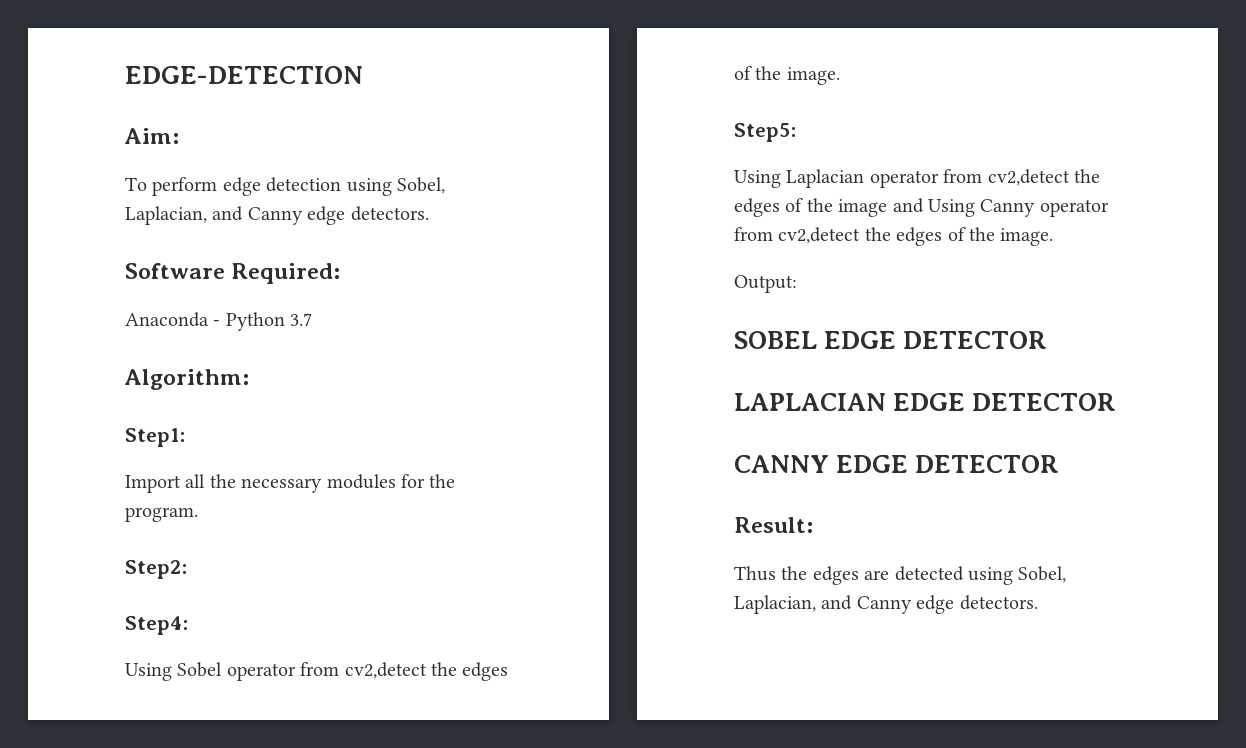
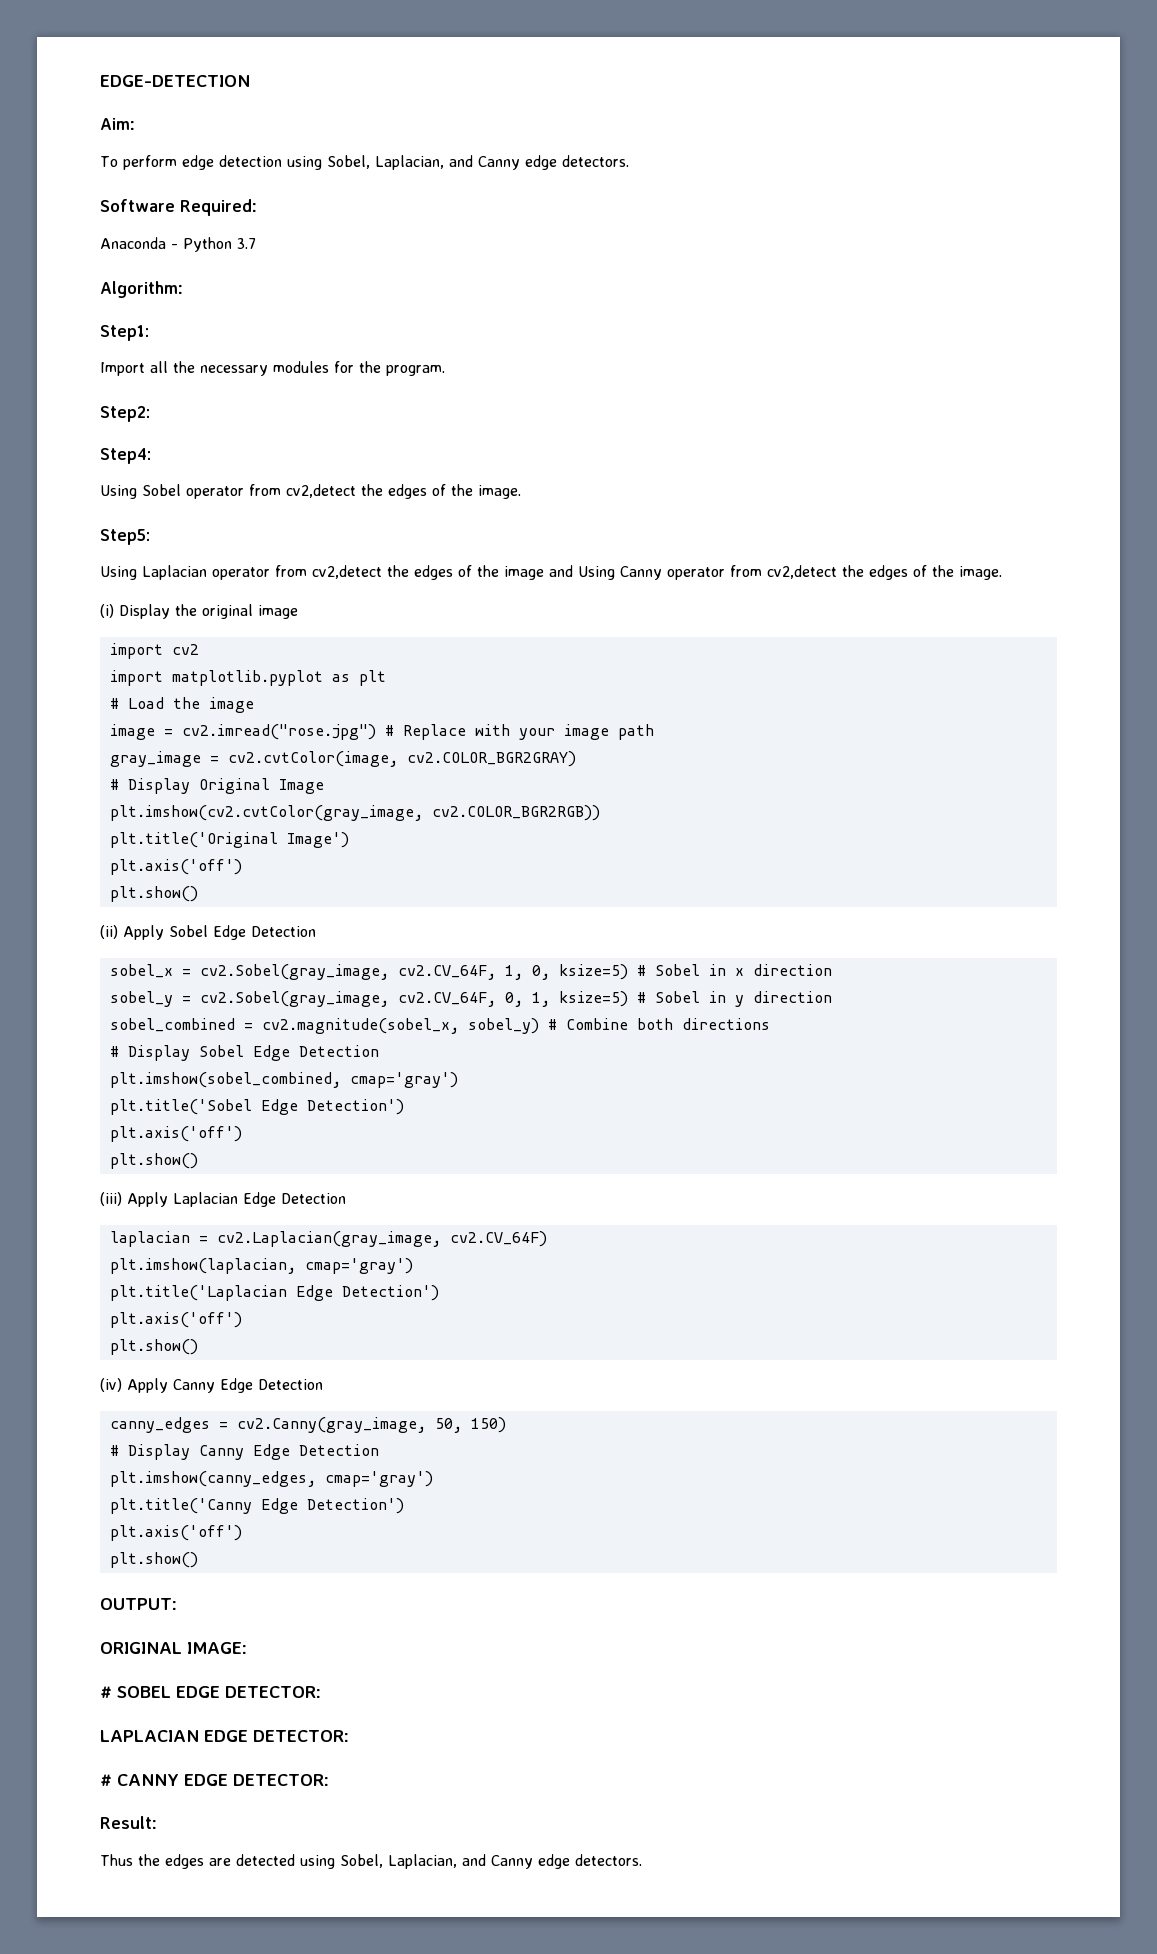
- Output:
- SOBEL EDGE DETECTOR
+ (i) Display the original image
+ import cv2
+ import matplotlib.pyplot as plt
+ # Load the image
+ image = cv2.imread("rose.jpg") # Replace with your image path
+ gray_image = cv2.cvtColor(image, cv2.COLOR_BGR2GRAY)
+ # Display Original Image
+ plt.imshow(cv2.cvtColor(gray_image, cv2.COLOR_BGR2RGB))
+ plt.title('Original Image')
+ plt.axis('off')
+ plt.show()
+ (ii) Apply Sobel Edge Detection
+ sobel_x = cv2.Sobel(gray_image, cv2.CV_64F, 1, 0, ksize=5) # Sobel in x direction
+ sobel_y = cv2.Sobel(gray_image, cv2.CV_64F, 0, 1, ksize=5) # Sobel in y direction
+ sobel_combined = cv2.magnitude(sobel_x, sobel_y) # Combine both directions
+ # Display Sobel Edge Detection
+ plt.imshow(sobel_combined, cmap='gray')
+ plt.title('Sobel Edge Detection')
+ plt.axis('off')
+ plt.show()
+ (iii) Apply Laplacian Edge Detection
+ laplacian = cv2.Laplacian(gray_image, cv2.CV_64F)
+ plt.imshow(laplacian, cmap='gray')
+ plt.title('Laplacian Edge Detection')
+ plt.axis('off')
+ plt.show()
+ (iv) Apply Canny Edge Detection
+ canny_edges = cv2.Canny(gray_image, 50, 150)
+ # Display Canny Edge Detection
+ plt.imshow(canny_edges, cmap='gray')
+ plt.title('Canny Edge Detection')
+ plt.axis('off')
+ plt.show()
+ OUTPUT:
+ ORIGINAL IMAGE:
+ # SOBEL EDGE DETECTOR:
- LAPLACIAN EDGE DETECTOR
- CANNY EDGE DETECTOR
+ LAPLACIAN EDGE DETECTOR:
+ # CANNY EDGE DETECTOR:

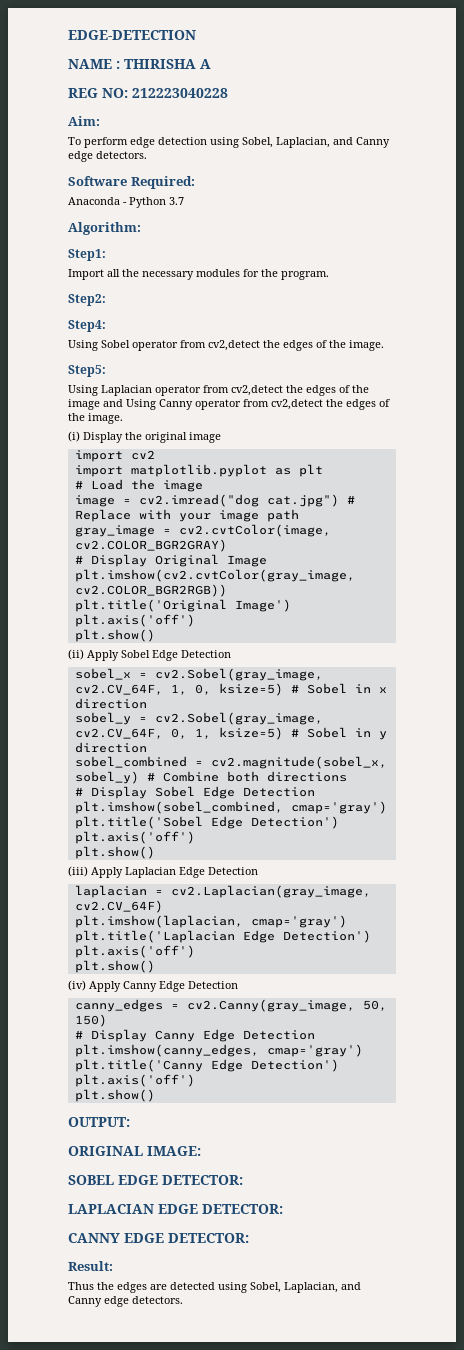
+ NAME : THIRISHA A
+ REG NO: 212223040228
- image = cv2.imread("rose.jpg") # Replace with your image path
+ image = cv2.imread("dog cat.jpg") # Replace with your image path
- # SOBEL EDGE DETECTOR:
+ SOBEL EDGE DETECTOR:
- # CANNY EDGE DETECTOR:
+ CANNY EDGE DETECTOR:

